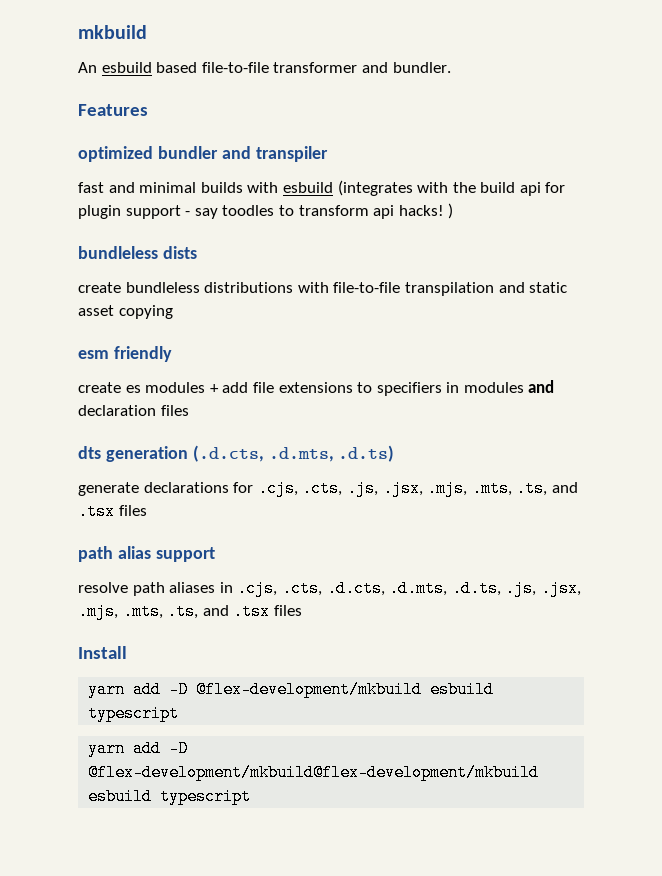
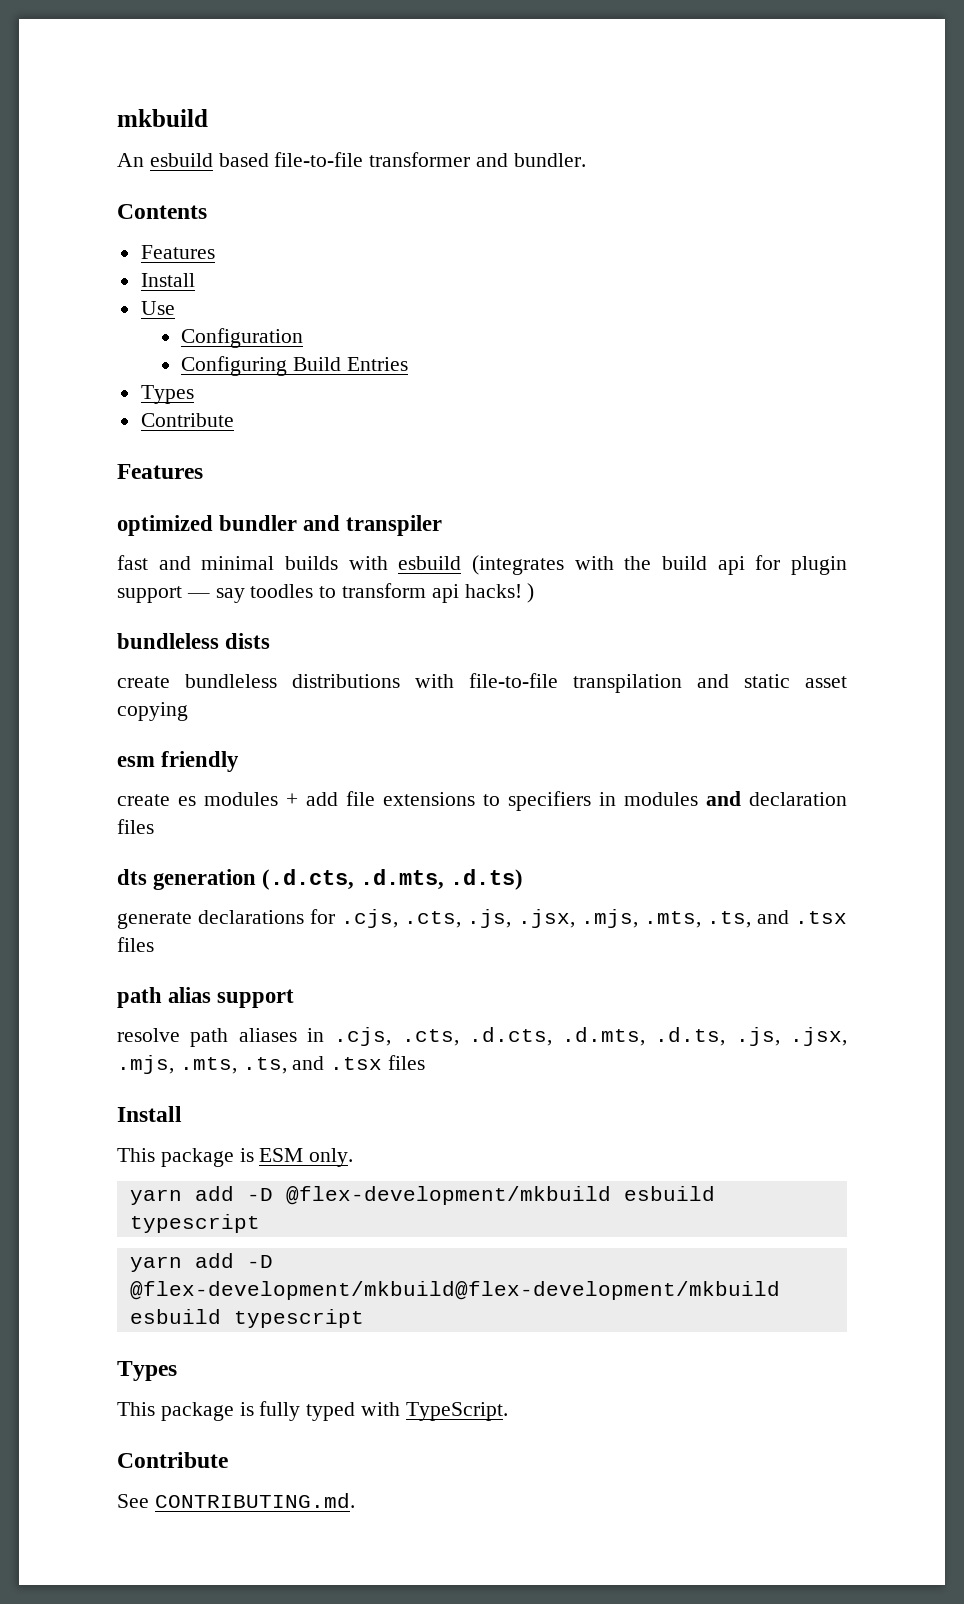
+ Contents
+ Features
+ Install
+ Use
+ Configuration
+ Configuring Build Entries
+ Types
+ Contribute
- fast and minimal builds with esbuild (integrates with the build api for plugin support - say toodles to transform api hacks! )
+ fast and minimal builds with esbuild (integrates with the build api for plugin support — say toodles to transform api hacks! )
+ This package is ESM only.
  yarn add -D @flex-development/mkbuild@flex-development/mkbuild esbuild typescript
+ Types
+ This package is fully typed with TypeScript.
+ Contribute
+ See CONTRIBUTING.md.

